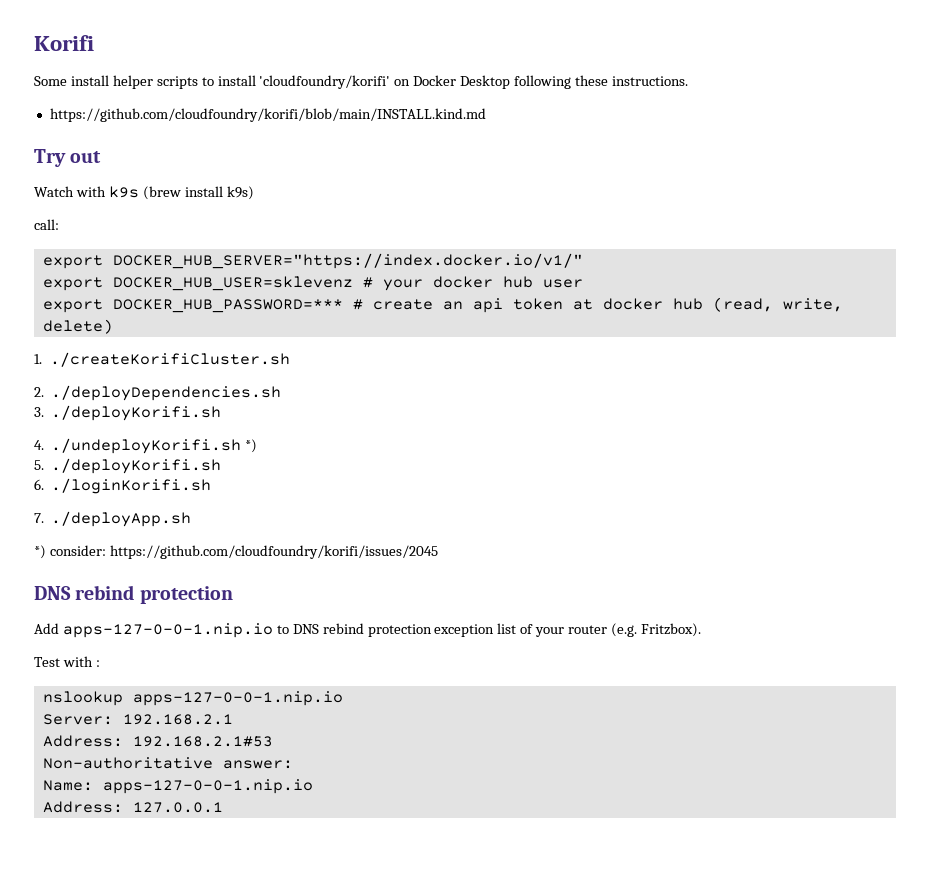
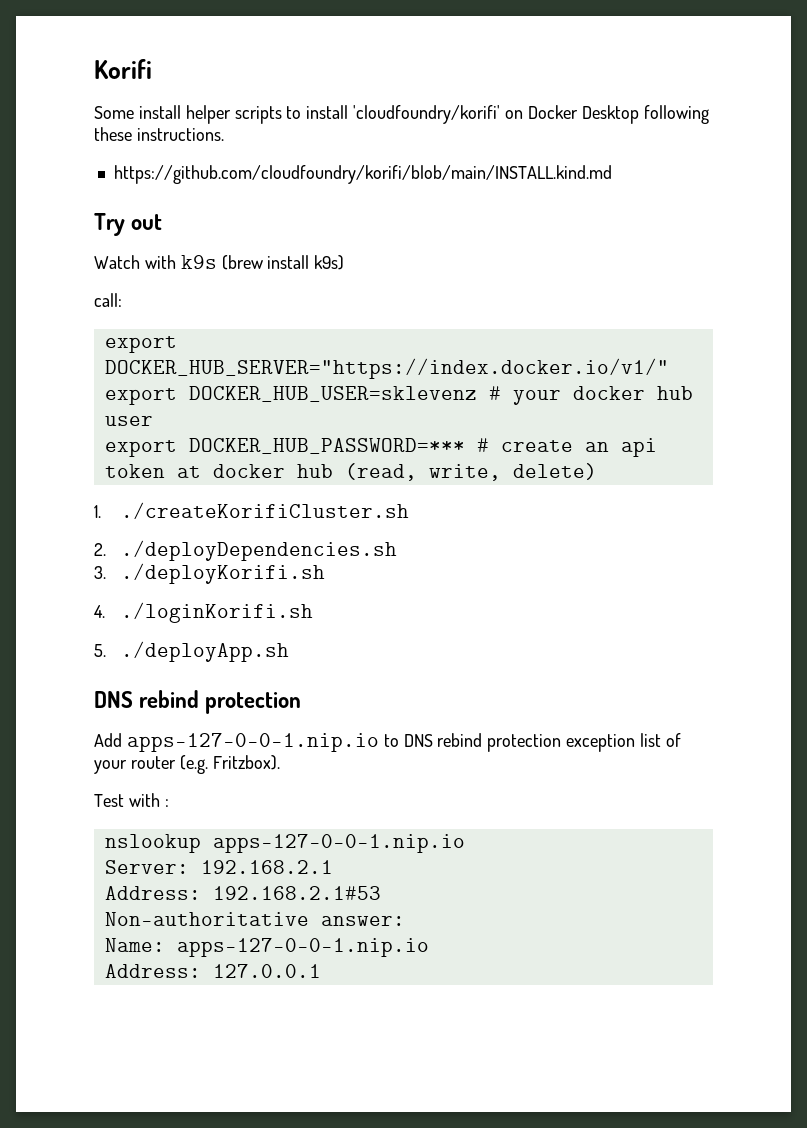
- 4. ./undeployKorifi.sh *)
- 5. ./deployKorifi.sh
- 6. ./loginKorifi.sh
+ 4. ./loginKorifi.sh
- 7. ./deployApp.sh
+ 5. ./deployApp.sh
- *) consider: https://github.com/cloudfoundry/korifi/issues/2045

